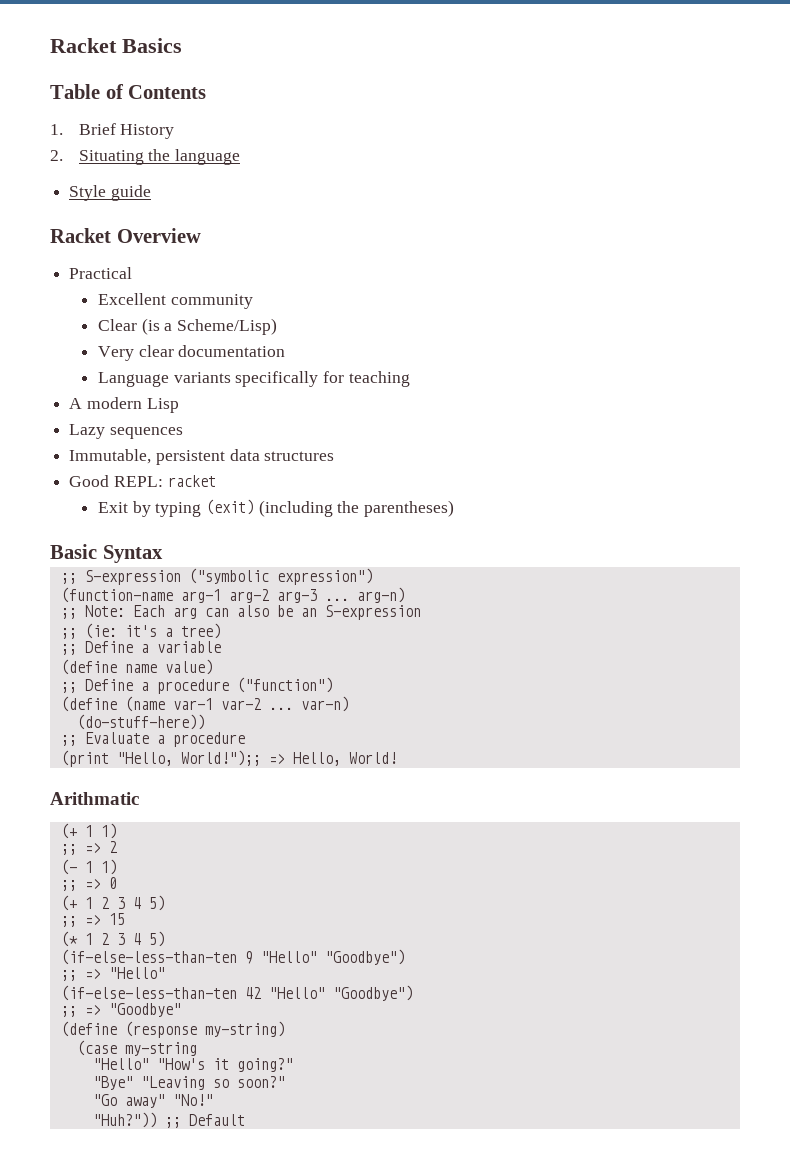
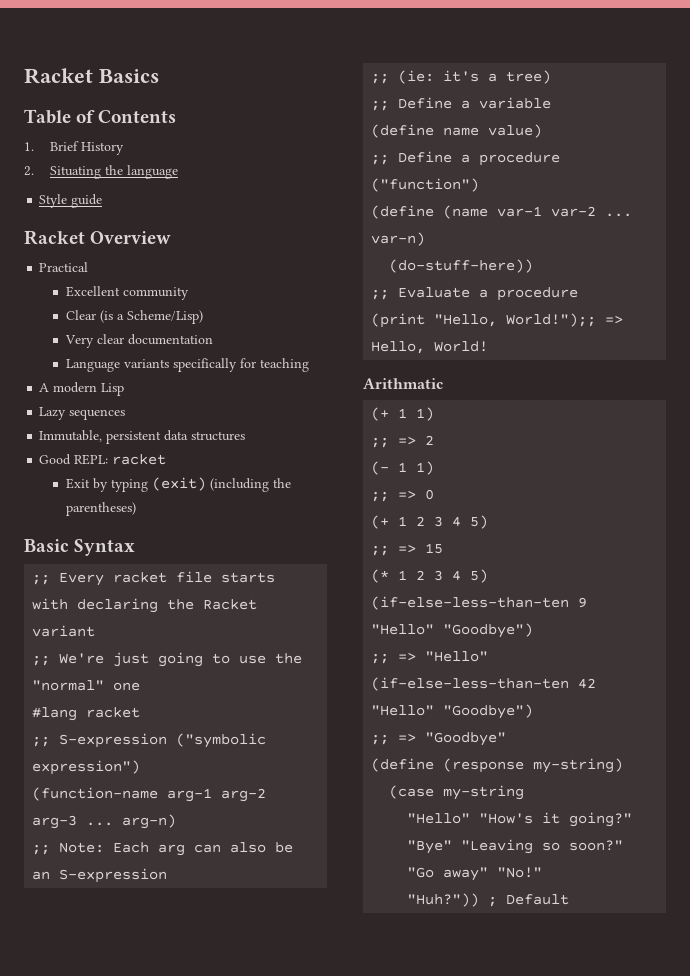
+ ;; Every racket file starts with declaring the Racket variant
+ ;; We're just going to use the "normal" one
+ #lang racket
- "Huh?")) ;; Default
+ "Huh?")) ; Default

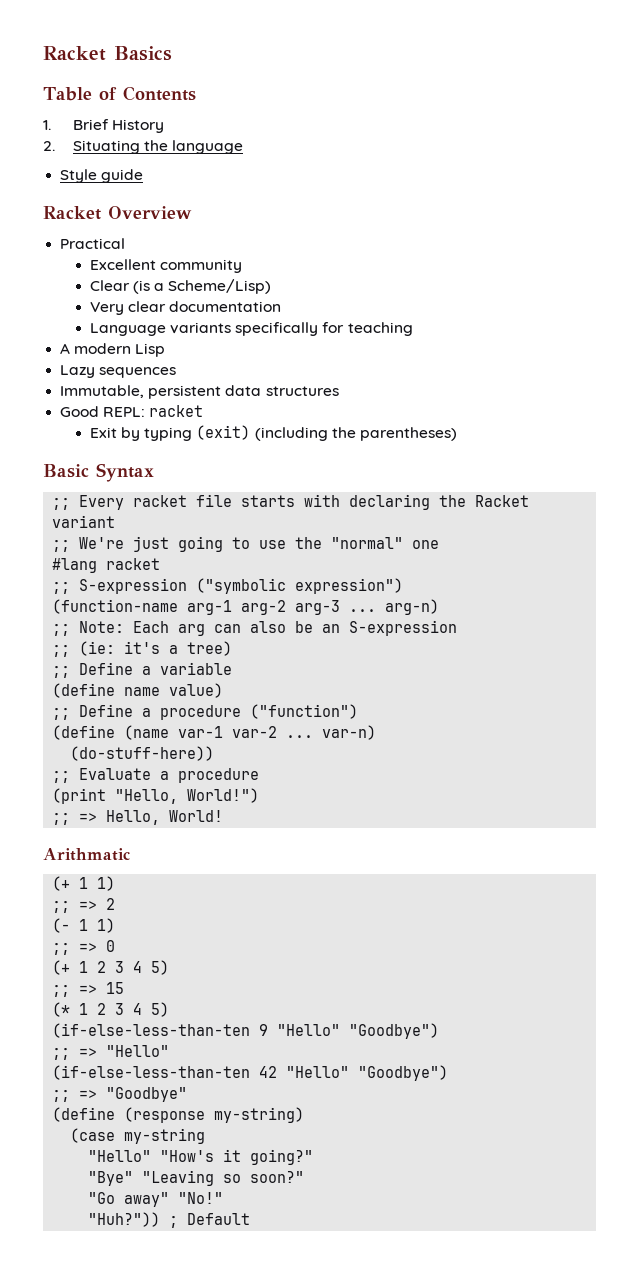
- (print "Hello, World!");; => Hello, World!
+ (print "Hello, World!")
+ ;; => Hello, World!

